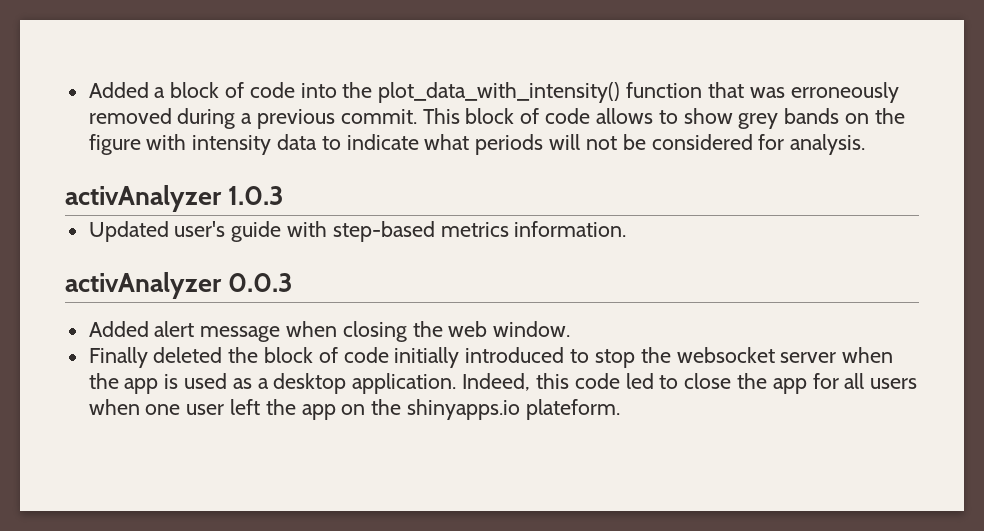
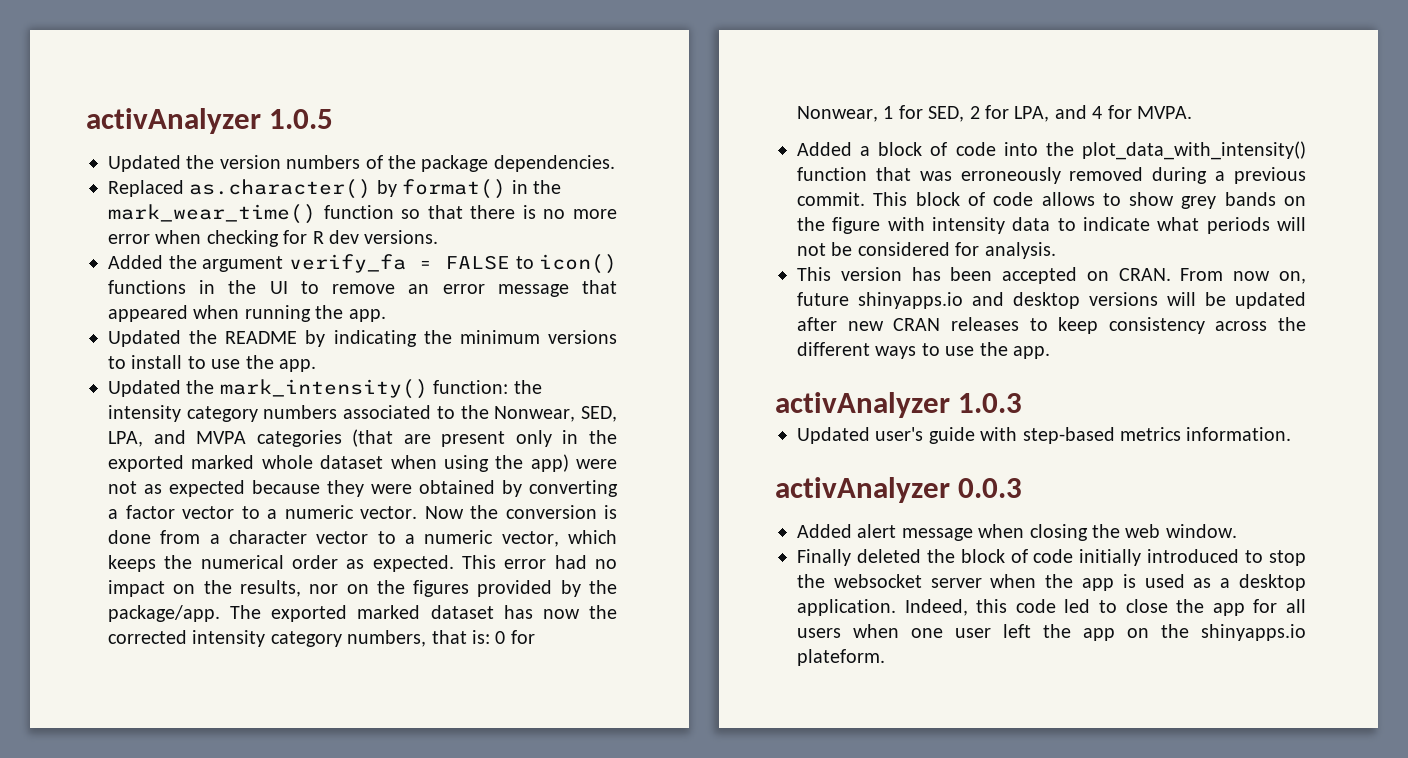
+ activAnalyzer 1.0.5
+ Updated the version numbers of the package dependencies.
+ Replaced as.character() by format() in the mark_wear_time() function so that there is no more error when checking for R dev versions.
+ Added the argument verify_fa = FALSE to icon() functions in the UI to remove an error message that appeared when running the app.
+ Updated the README by indicating the minimum versions to install to use the app.
+ Updated the mark_intensity() function: the intensity category numbers associated to the Nonwear, SED, LPA, and MVPA categories (that are present only in the exported marked whole dataset when using the app) were not as expected because they were obtained by converting a factor vector to a numeric vector. Now the conversion is done from a character vector to a numeric vector, which keeps the numerical order as expected. This error had no impact on the results, nor on the figures provided by the package/app. The exported marked dataset has now the corrected intensity category numbers, that is: 0 for Nonwear, 1 for SED, 2 for LPA, and 4 for MVPA.
+ This version has been accepted on CRAN. From now on, future shinyapps.io and desktop versions will be updated after new CRAN releases to keep consistency across the different ways to use the app.

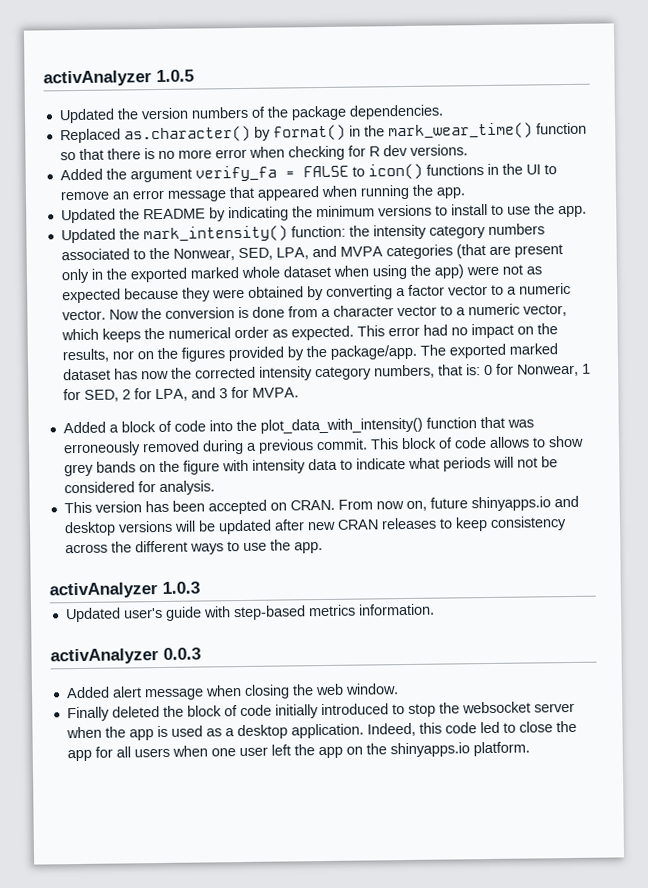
- The exported marked dataset has now the corrected intensity category numbers, that is: 0 for Nonwear, 1 for SED, 2 for LPA, and 4 for MVPA.
+ The exported marked dataset has now the corrected intensity category numbers, that is: 0 for Nonwear, 1 for SED, 2 for LPA, and 3 for MVPA.
- Indeed, this code led to close the app for all users when one user left the app on the shinyapps.io plateform.
+ Indeed, this code led to close the app for all users when one user left the app on the shinyapps.io platform.

